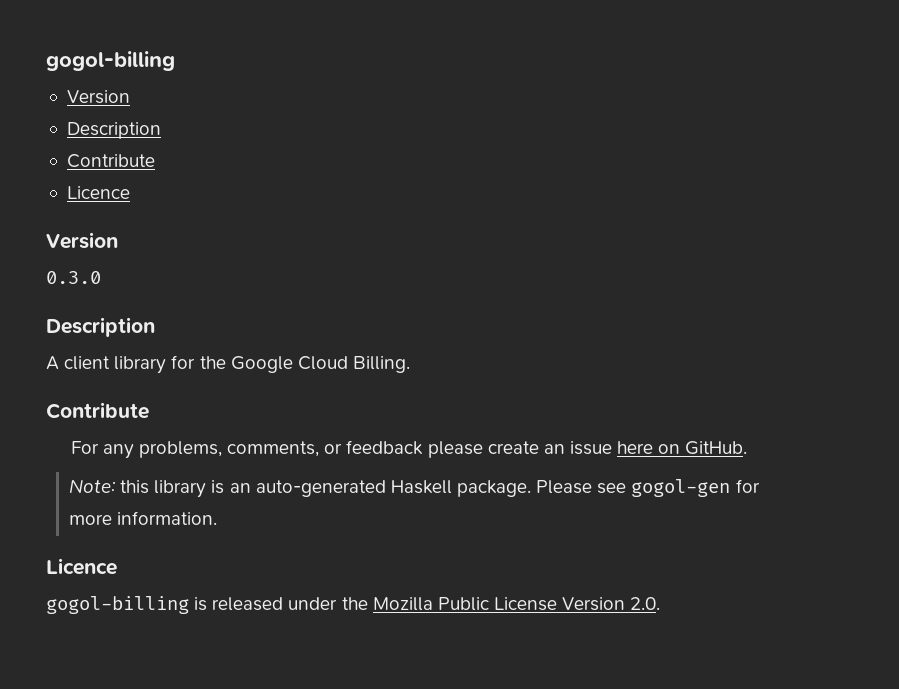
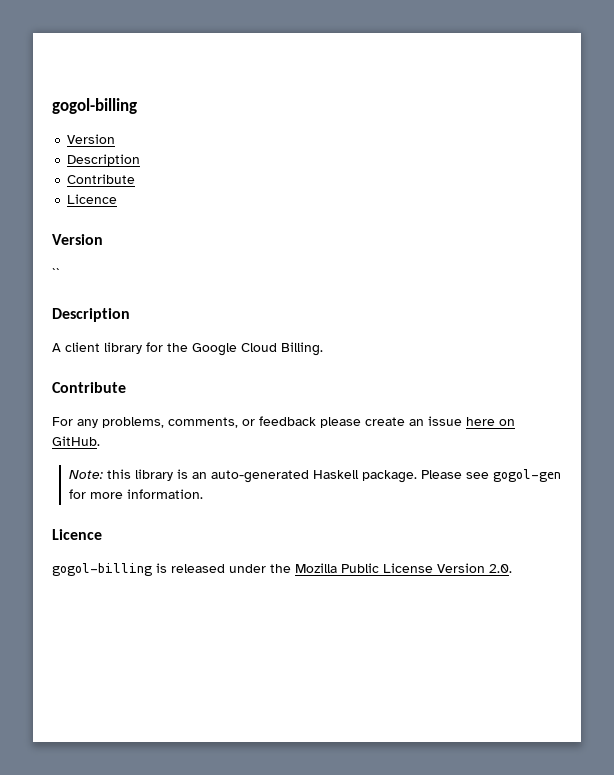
- 0.3.0
+ ``

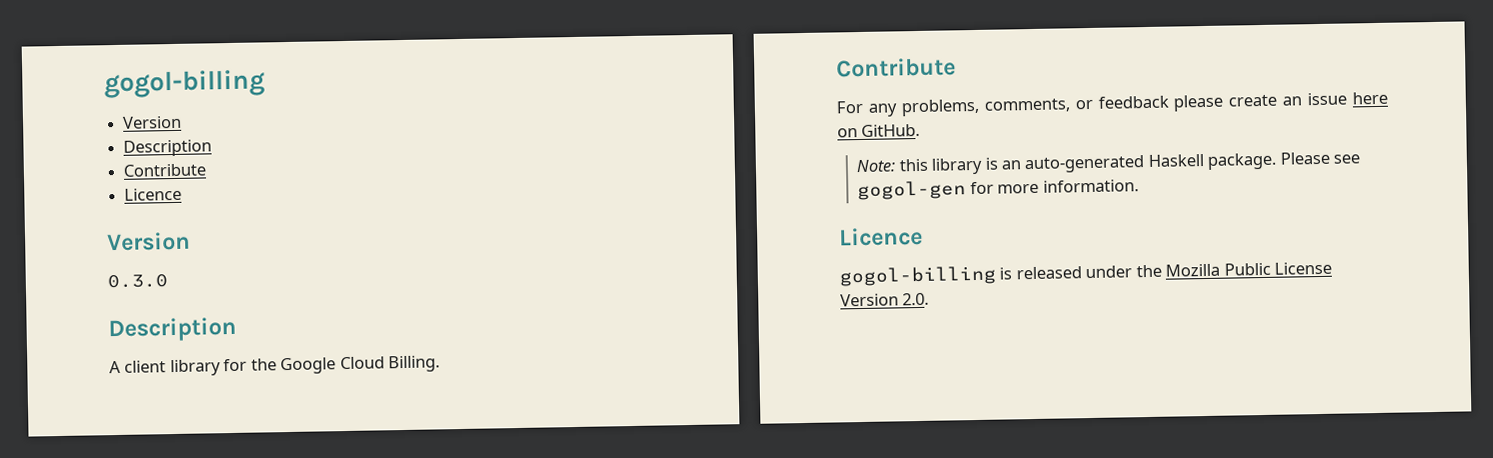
- ``
+ 0.3.0

